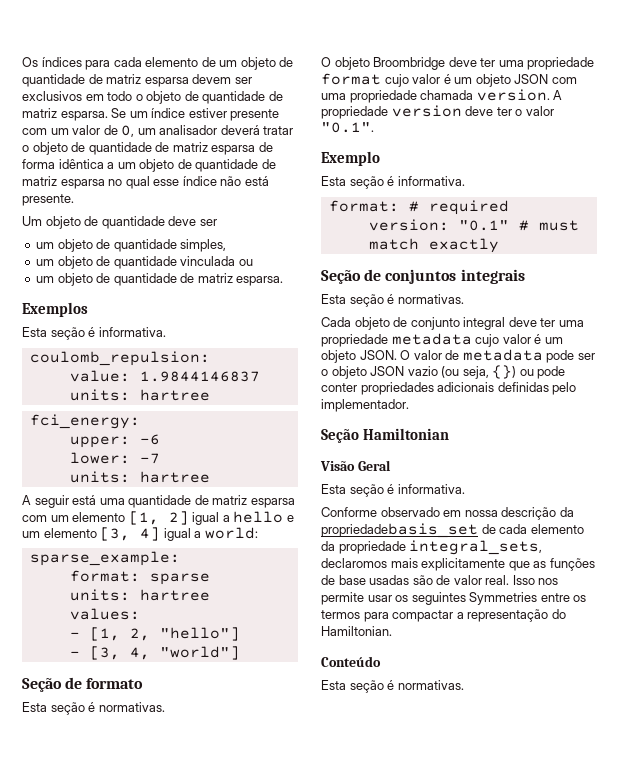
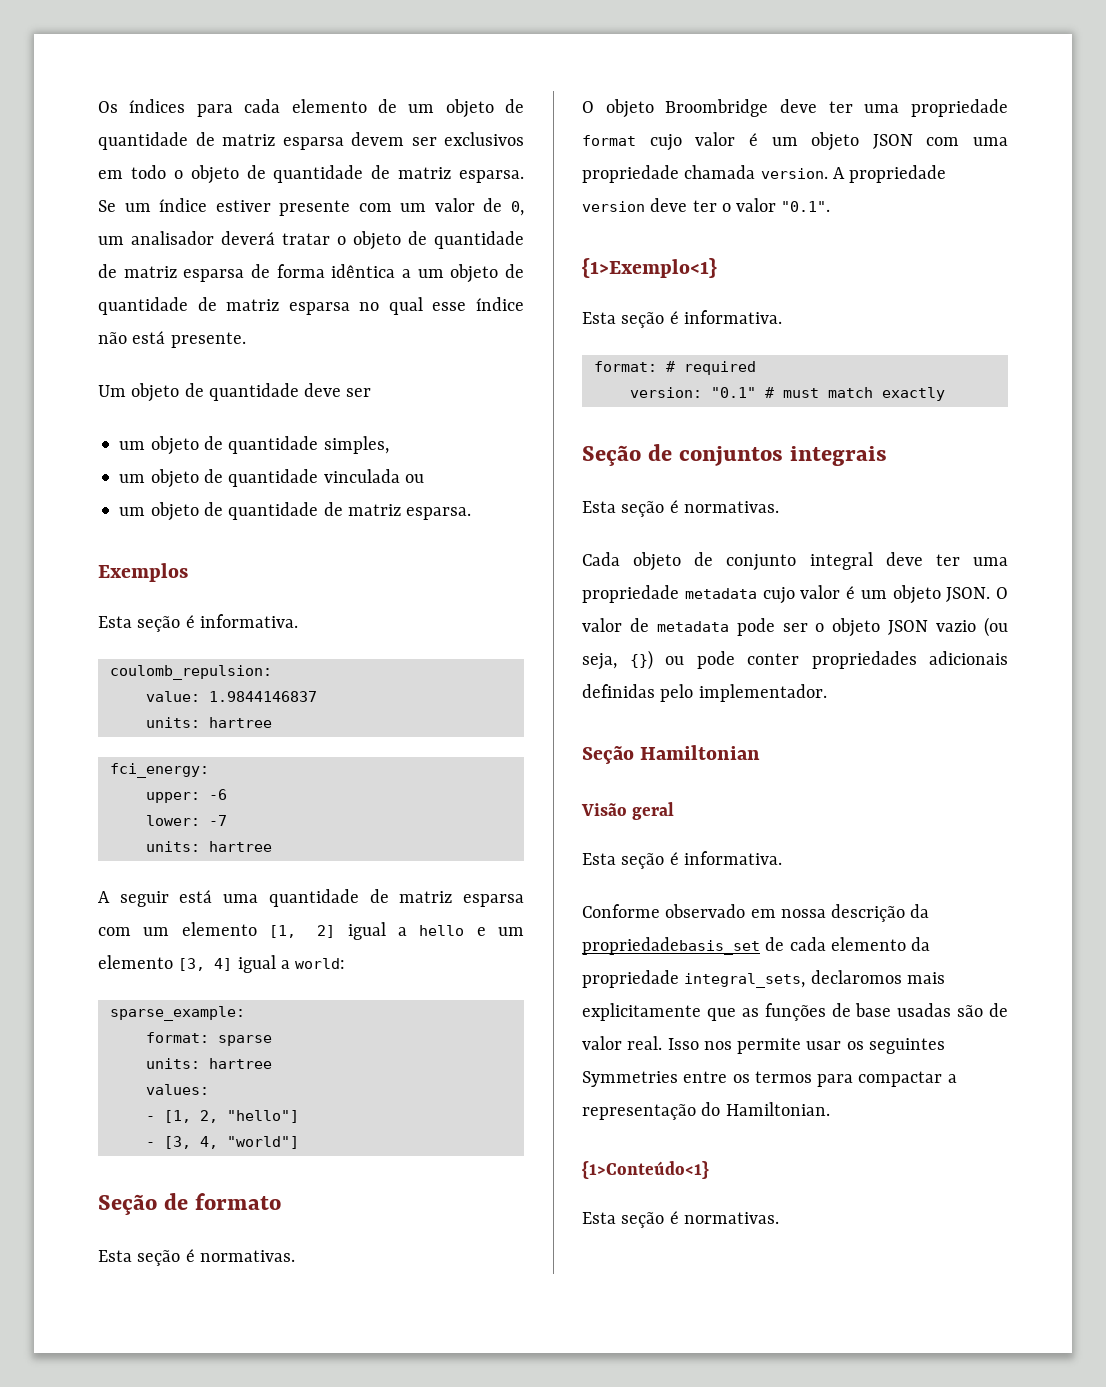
- Exemplo
+ {1>Exemplo<1}
- Visão Geral
+ Visão geral
- Conteúdo
+ {1>Conteúdo<1}

